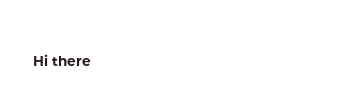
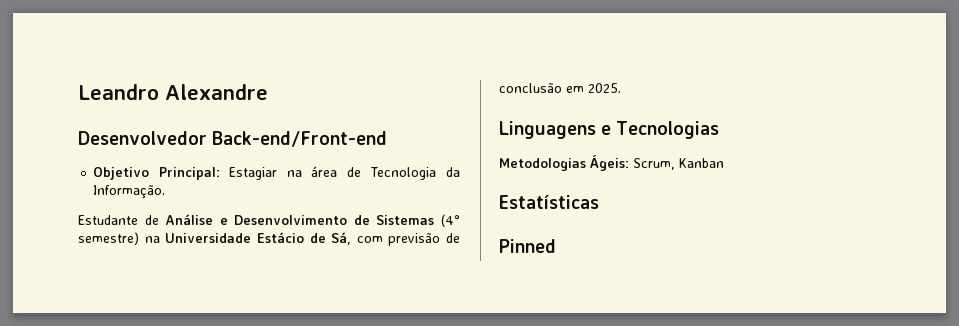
- Hi there
+ Leandro Alexandre
+ Desenvolvedor Back-end/Front-end
+ Objetivo Principal: Estagiar na área de Tecnologia da Informação.
+ Estudante de Análise e Desenvolvimento de Sistemas (4° semestre) na Universidade Estácio de Sá, com previsão de conclusão em 2025.
+ Linguagens e Tecnologias
+ Metodologias Ágeis: Scrum, Kanban
+ Estatísticas
+ Pinned

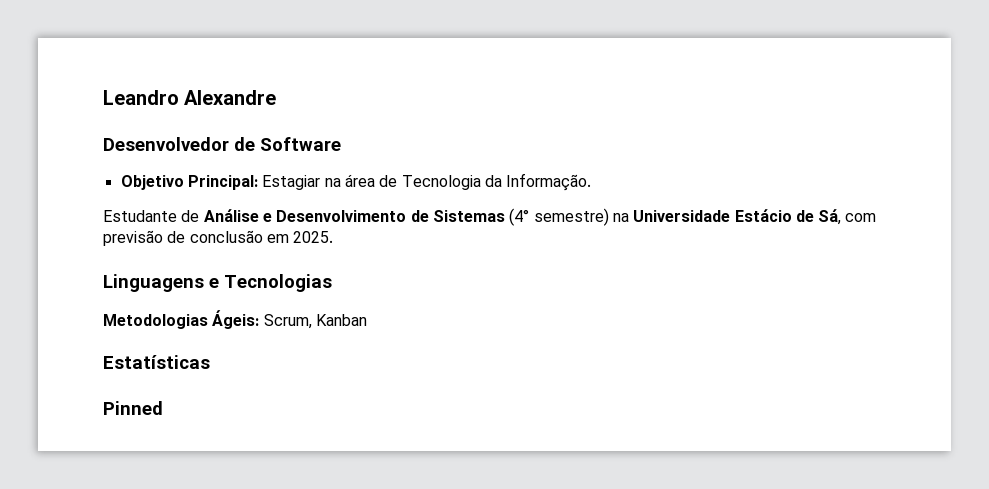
- Desenvolvedor Back-end/Front-end
+ Desenvolvedor de Software

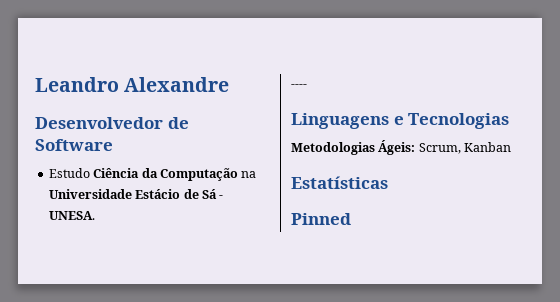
- Objetivo Principal: Estagiar na área de Tecnologia da Informação.
- Estudante de Análise e Desenvolvimento de Sistemas (4° semestre) na Universidade Estácio de Sá, com previsão de conclusão em 2025.
+ Estudo Ciência da Computação na Universidade Estácio de Sá - UNESA.
+ ----

